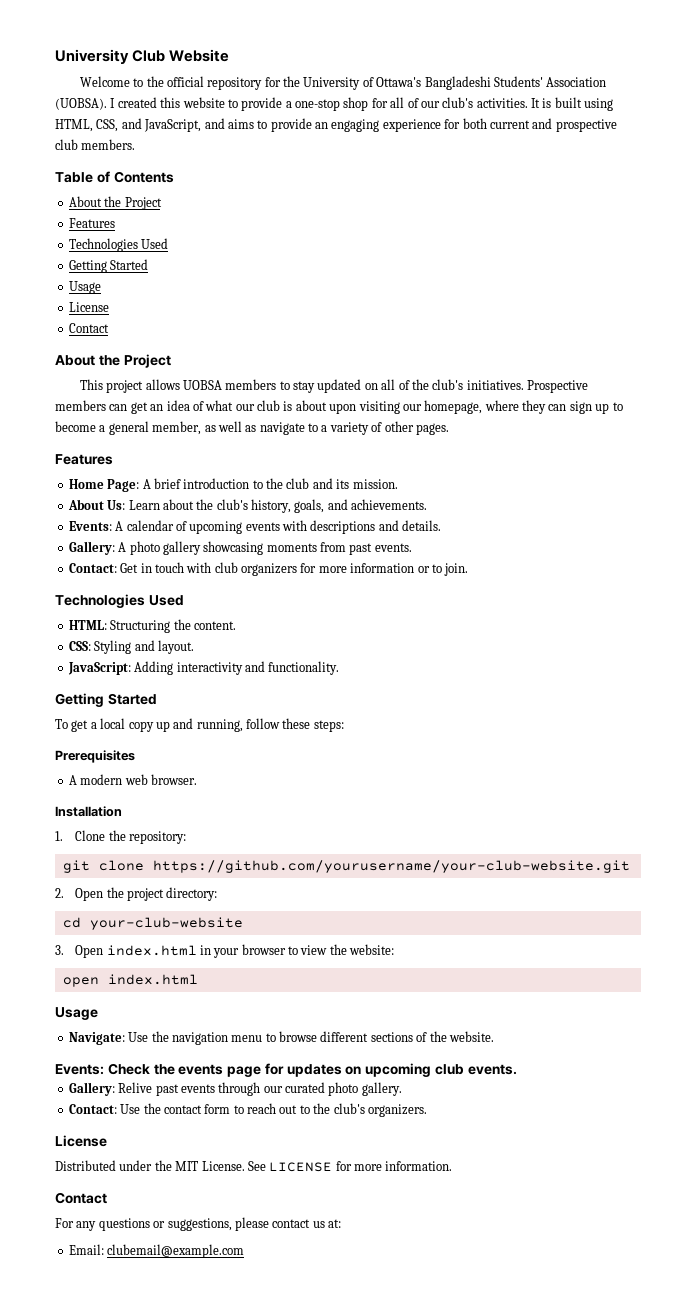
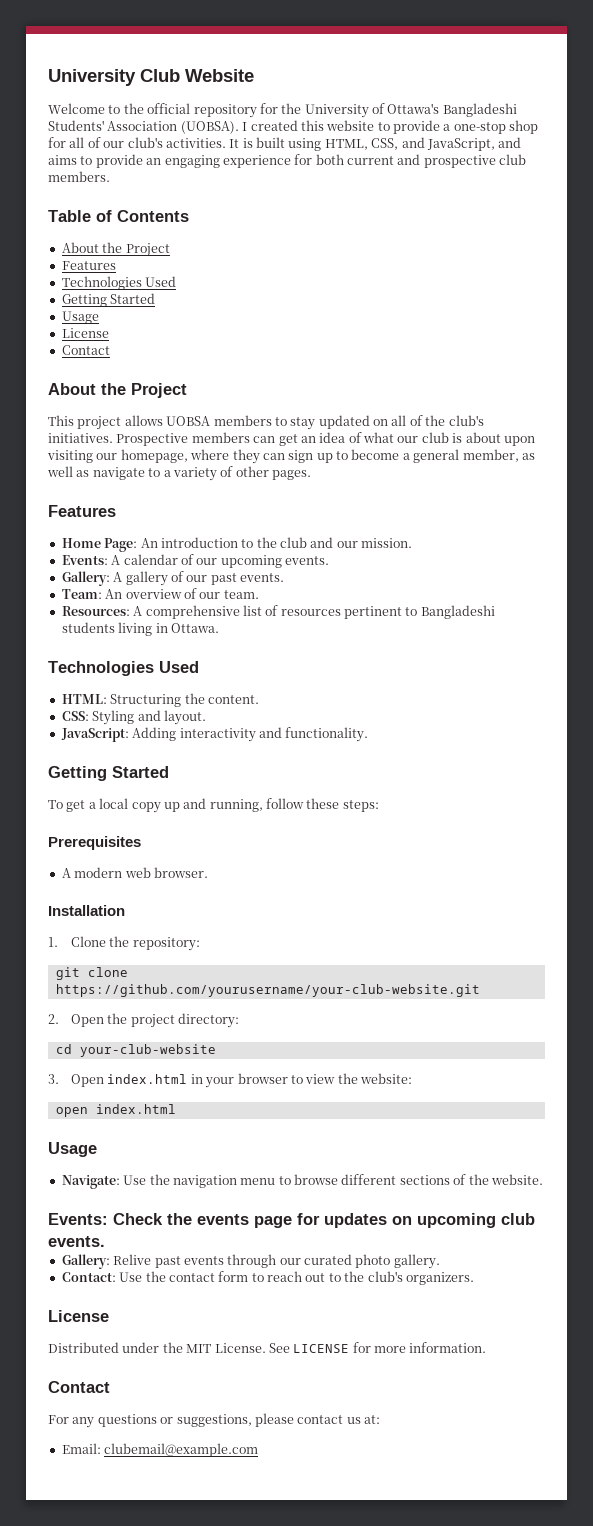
- Home Page: A brief introduction to the club and its mission.
+ Home Page: An introduction to the club and our mission.
- About Us: Learn about the club's history, goals, and achievements.
- Events: A calendar of upcoming events with descriptions and details.
- Gallery: A photo gallery showcasing moments from past events.
- Contact: Get in touch with club organizers for more information or to join.
+ Events: A calendar of our upcoming events.
+ Gallery: A gallery of our past events.
+ Team: An overview of our team.
+ Resources: A comprehensive list of resources pertinent to Bangladeshi students living in Ottawa.

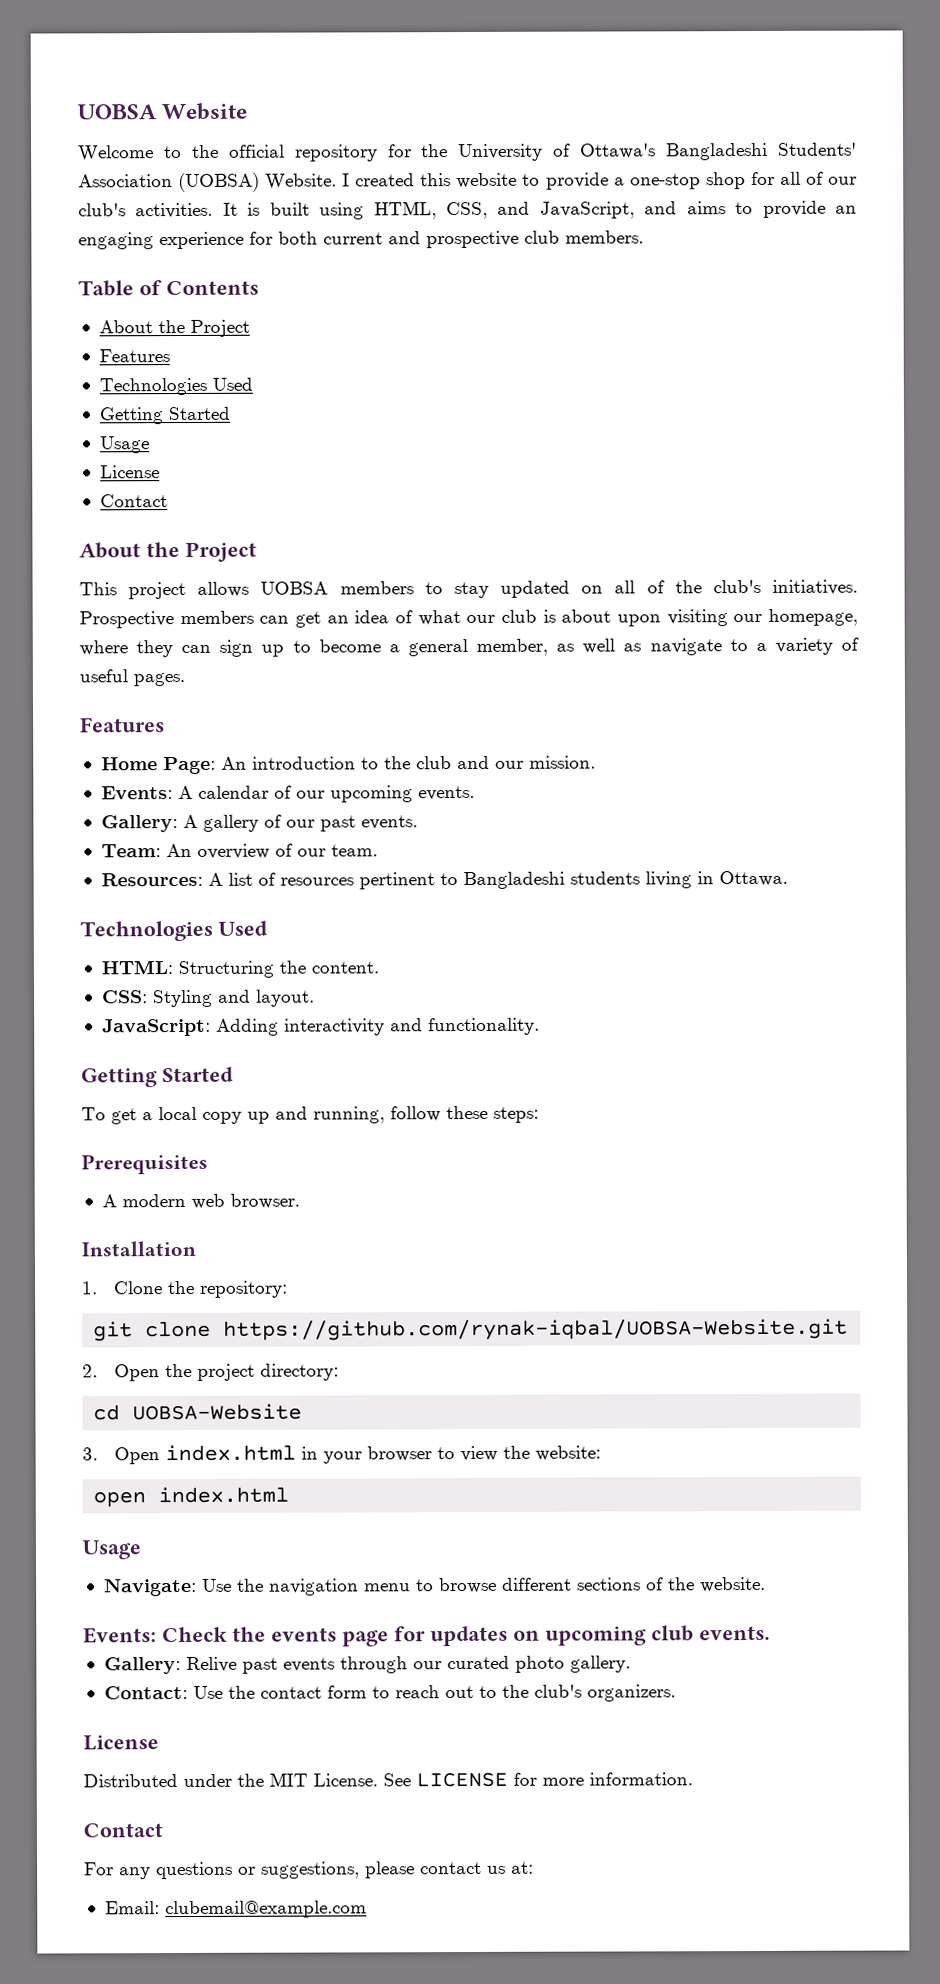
- University Club Website
+ UOBSA Website
- Welcome to the official repository for the University of Ottawa's Bangladeshi Students' Association (UOBSA).
+ Welcome to the official repository for the University of Ottawa's Bangladeshi Students' Association (UOBSA) Website.
- Prospective members can get an idea of what our club is about upon visiting our homepage, where they can sign up to become a general member, as well as navigate to a variety of other pages.
+ Prospective members can get an idea of what our club is about upon visiting our homepage, where they can sign up to become a general member, as well as navigate to a variety of useful pages.
- Resources: A comprehensive list of resources pertinent to Bangladeshi students living in Ottawa.
+ Resources: A list of resources pertinent to Bangladeshi students living in Ottawa.
- git clone https://github.com/yourusername/your-club-website.git
+ git clone https://github.com/rynak-iqbal/UOBSA-Website.git
- cd your-club-website
+ cd UOBSA-Website

